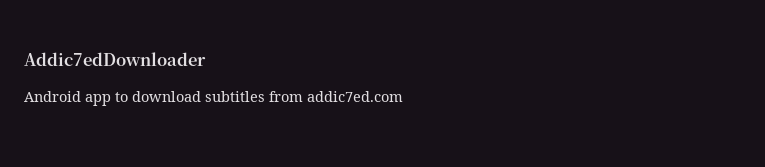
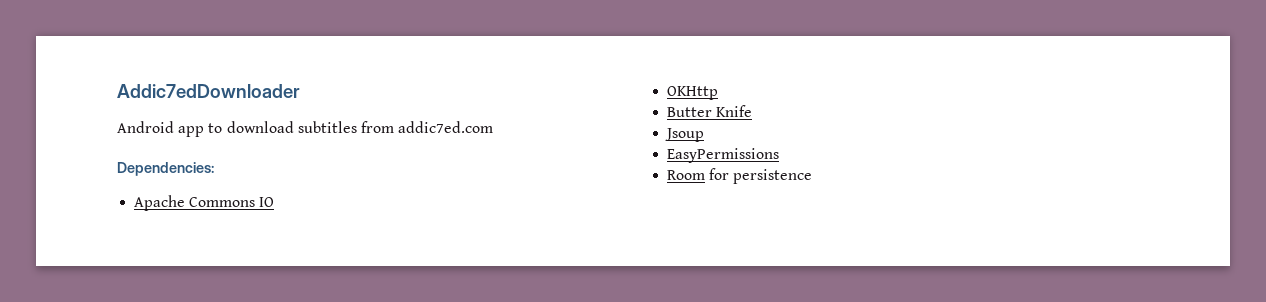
+ Dependencies:
+ Apache Commons IO
+ OKHttp
+ Butter Knife
+ Jsoup
+ EasyPermissions
+ Room for persistence

